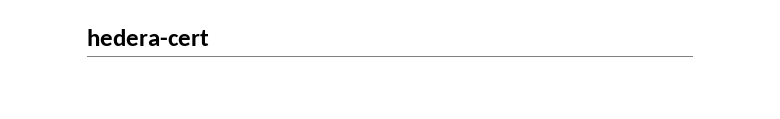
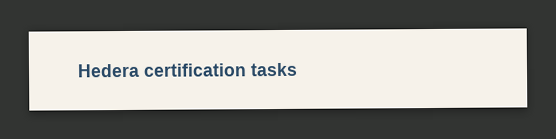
- hedera-cert
+ Hedera certification tasks

